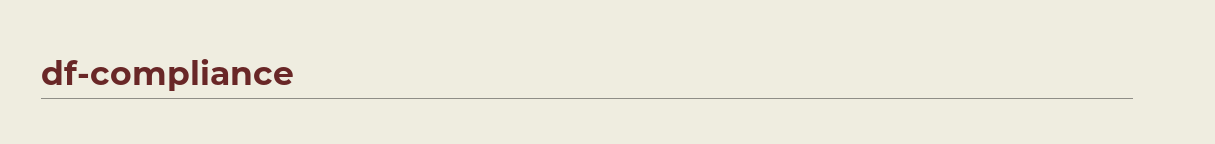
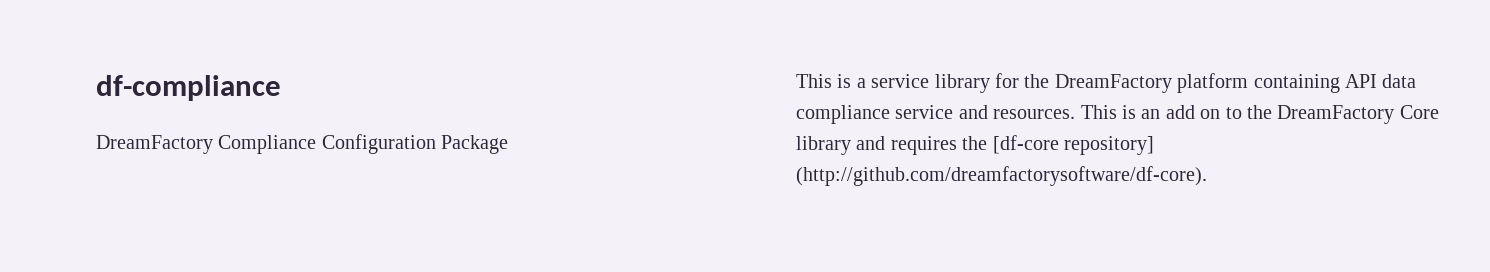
+ DreamFactory Compliance Configuration Package
+ This is a service library for the DreamFactory platform containing API data compliance service and resources. This is an add on to the DreamFactory Core library and requires the [df-core repository] (http://github.com/dreamfactorysoftware/df-core).

